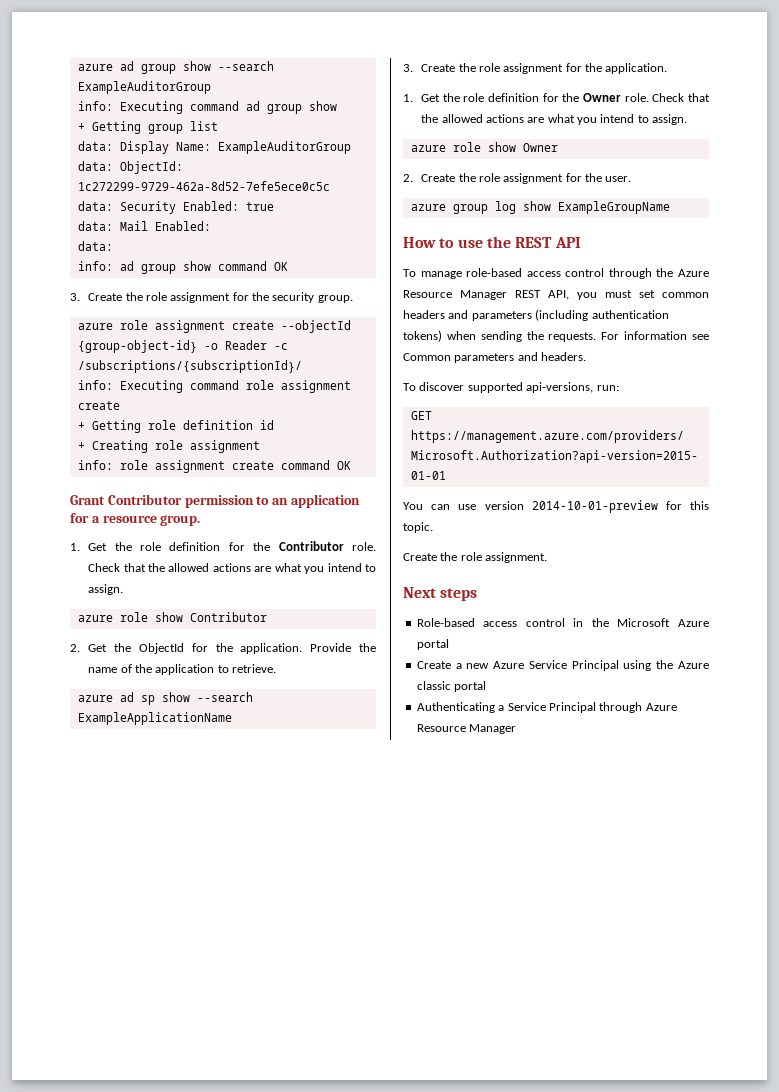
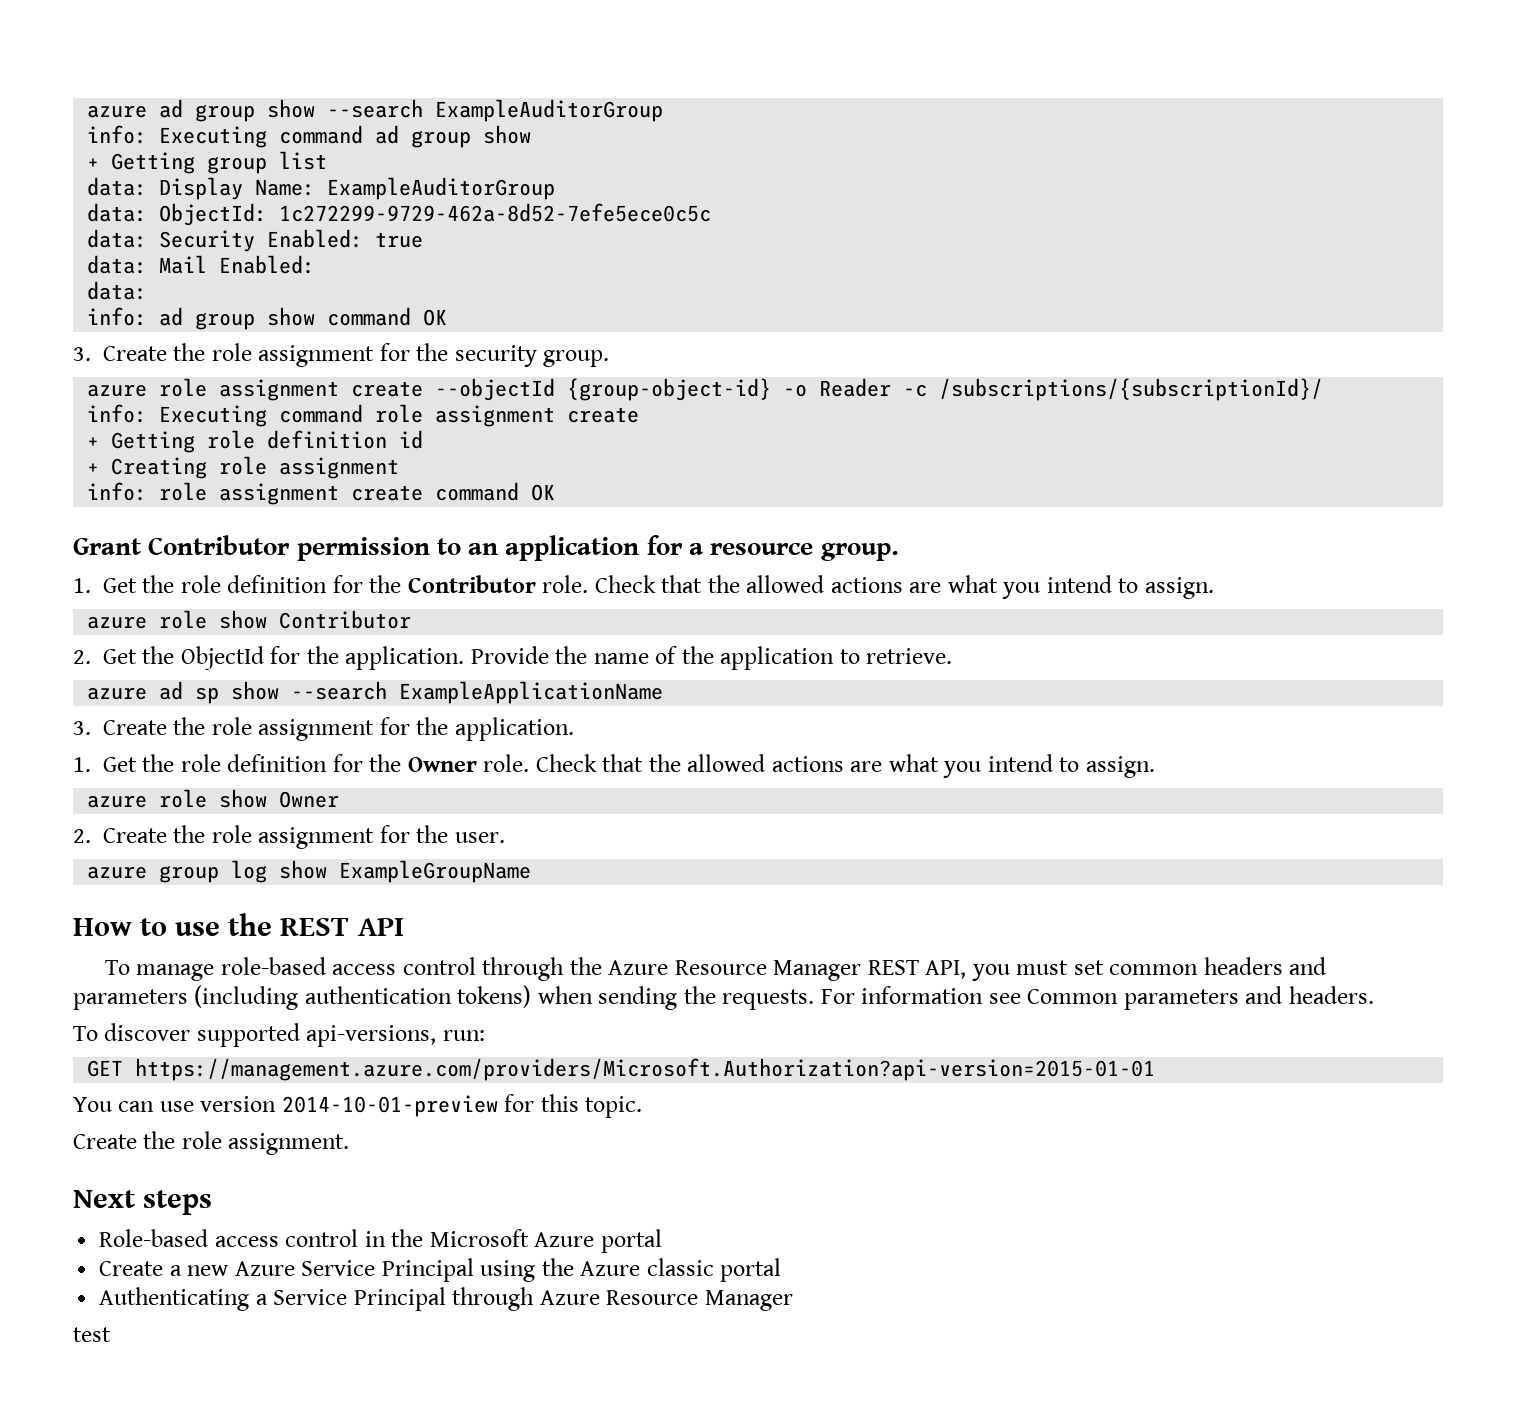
+ test

